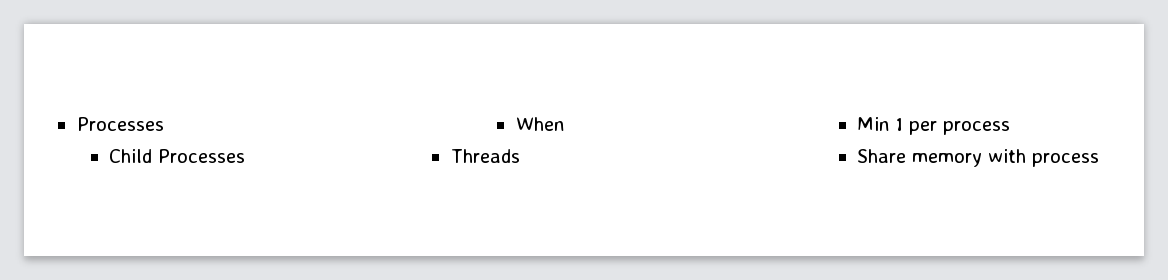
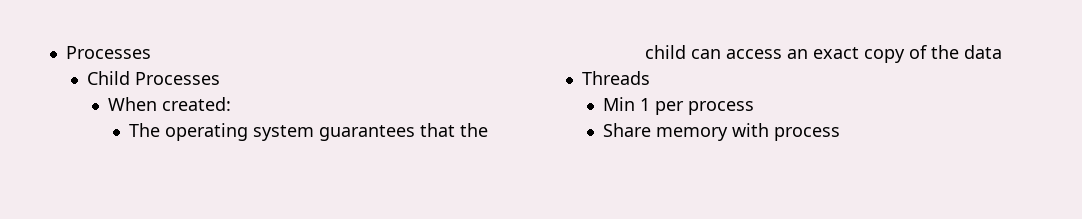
- When
+ When created:
+ The operating system guarantees that the child can access an exact copy of the data

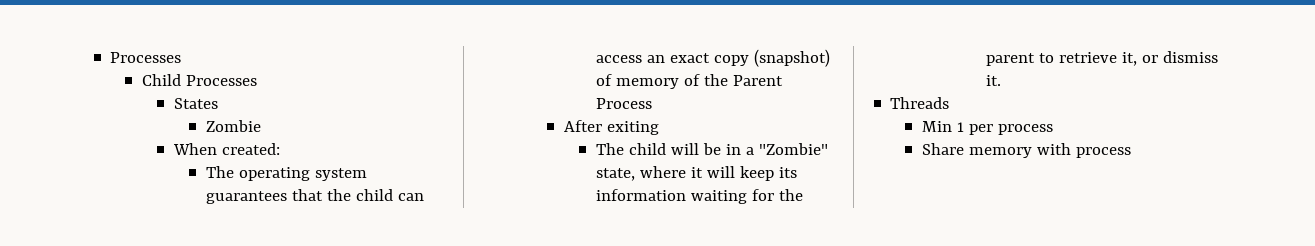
+ States
+ Zombie
- The operating system guarantees that the child can access an exact copy of the data
+ The operating system guarantees that the child can access an exact copy (snapshot) of memory of the Parent Process
+ After exiting
+ The child will be in a "Zombie" state, where it will keep its information waiting for the parent to retrieve it, or dismiss it.

